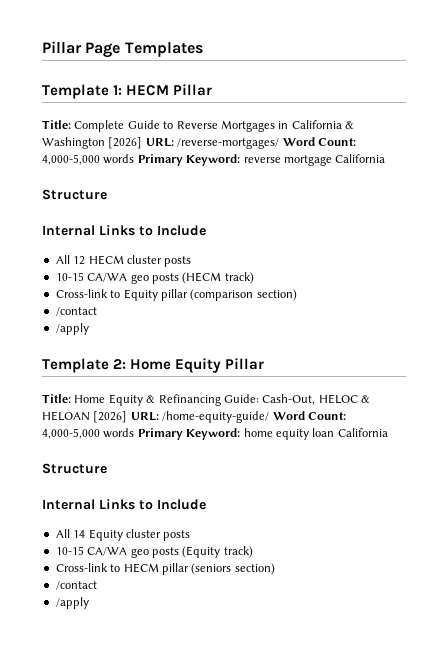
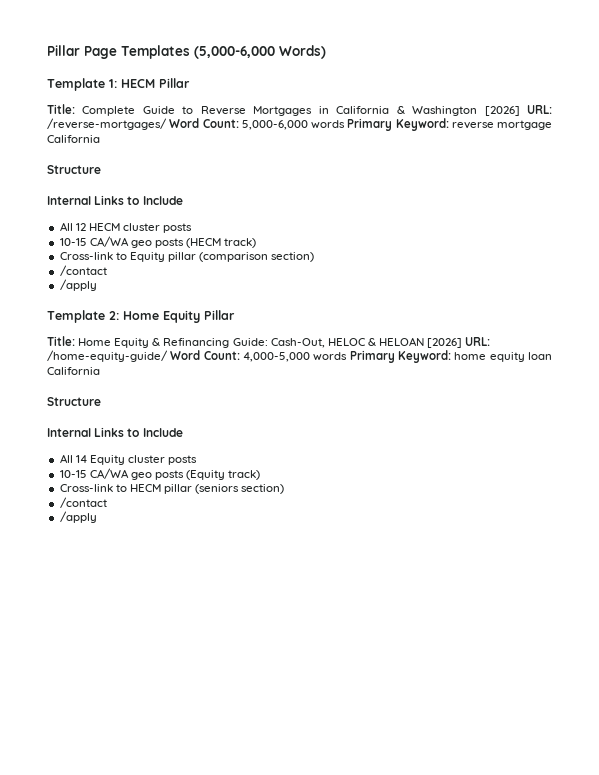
- Pillar Page Templates
+ Pillar Page Templates (5,000-6,000 Words)
- Title: Complete Guide to Reverse Mortgages in California & Washington [2026] URL: /reverse-mortgages/ Word Count: 4,000-5,000 words Primary Keyword: reverse mortgage California
+ Title: Complete Guide to Reverse Mortgages in California & Washington [2026] URL: /reverse-mortgages/ Word Count: 5,000-6,000 words Primary Keyword: reverse mortgage California

